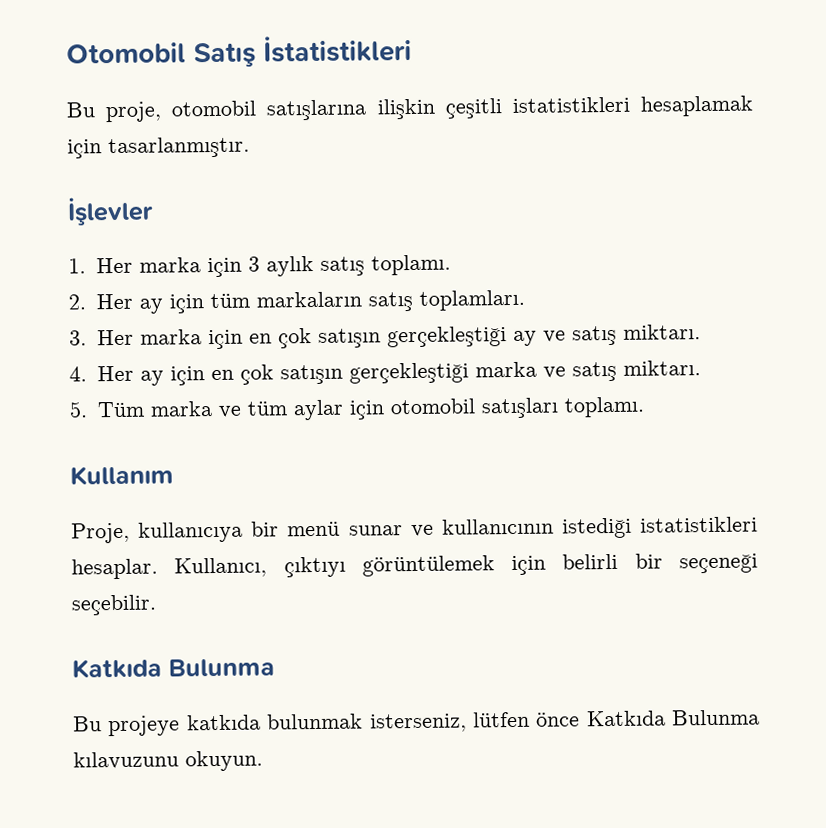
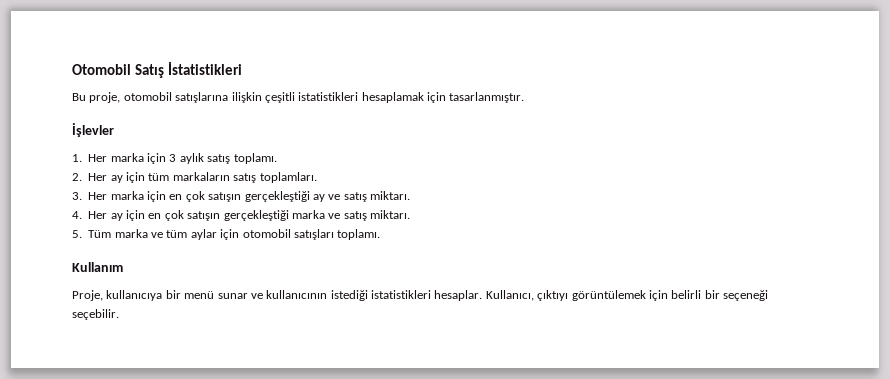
  Kullanıcı, çıktıyı görüntülemek için belirli bir seçeneği seçebilir.
- Katkıda Bulunma
- Bu projeye katkıda bulunmak isterseniz, lütfen önce Katkıda Bulunma kılavuzunu okuyun.

